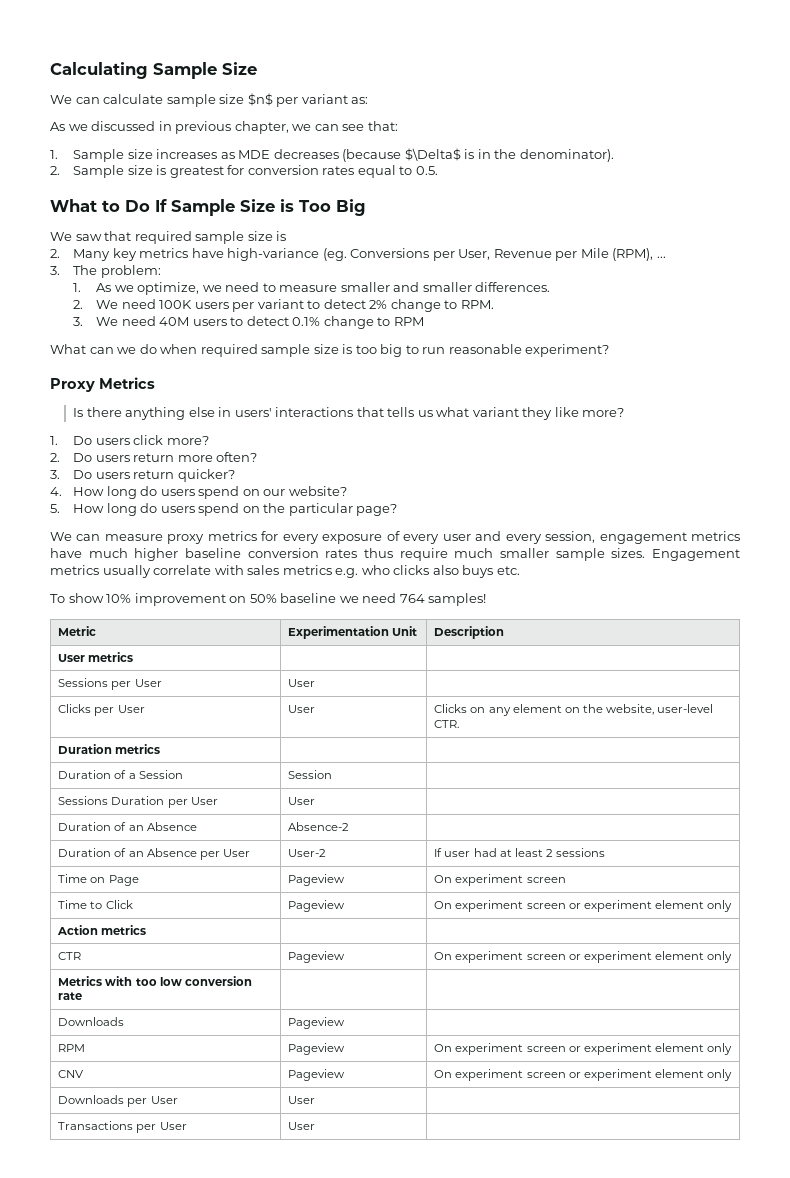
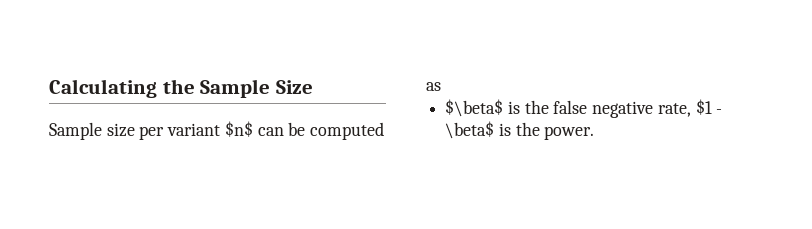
- Calculating Sample Size
+ Calculating the Sample Size
- We can calculate sample size $n$ per variant as:
- As we discussed in previous chapter, we can see that:
- 1. Sample size increases as MDE decreases (because $\Delta$ is in the denominator).
- 2. Sample size is greatest for conversion rates equal to 0.5.
- What to Do If Sample Size is Too Big
- We saw that required sample size is
- 2. Many key metrics have high-variance (eg. Conversions per User, Revenue per Mile (RPM), ...
- 3. The problem:
- 1. As we optimize, we need to measure smaller and smaller differences.
- 2. We need 100K users per variant to detect 2% change to RPM.
- 3. We need 40M users to detect 0.1% change to RPM
- What can we do when required sample size is too big to run reasonable experiment?
- Proxy Metrics
- Is there anything else in users' interactions that tells us what variant they like more?
- 1. Do users click more?
- 2. Do users return more often?
- 3. Do users return quicker?
- 4. How long do users spend on our website?
- 5. How long do users spend on the particular page?
- We can measure proxy metrics for every exposure of every user and every session, engagement metrics have much higher baseline conversion rates thus require much smaller sample sizes. Engagement metrics usually correlate with sales metrics e.g. who clicks also buys etc.
- To show 10% improvement on 50% baseline we need 764 samples!
- Metric | Experimentation Unit | Description
- User metrics | |
- Sessions per User | User |
- Clicks per User | User | Clicks on any element on the website, user-level CTR.
- Duration metrics | |
- Duration of a Session | Session |
- Sessions Duration per User | User |
- Duration of an Absence | Absence-2 |
- Duration of an Absence per User | User-2 | If user had at least 2 sessions
- Time on Page | Pageview | On experiment screen
- Time to Click | Pageview | On experiment screen or experiment element only
- Action metrics | |
- CTR | Pageview | On experiment screen or experiment element only
- Metrics with too low conversion rate | |
- Downloads | Pageview |
- RPM | Pageview | On experiment screen or experiment element only
- CNV | Pageview | On experiment screen or experiment element only
- Downloads per User | User |
- Transactions per User | User |
+ Sample size per variant $n$ can be computed as
+ $\beta$ is the false negative rate, $1 - \beta$ is the power.

